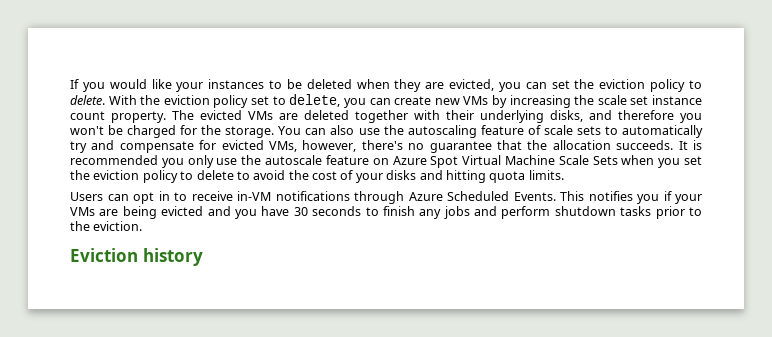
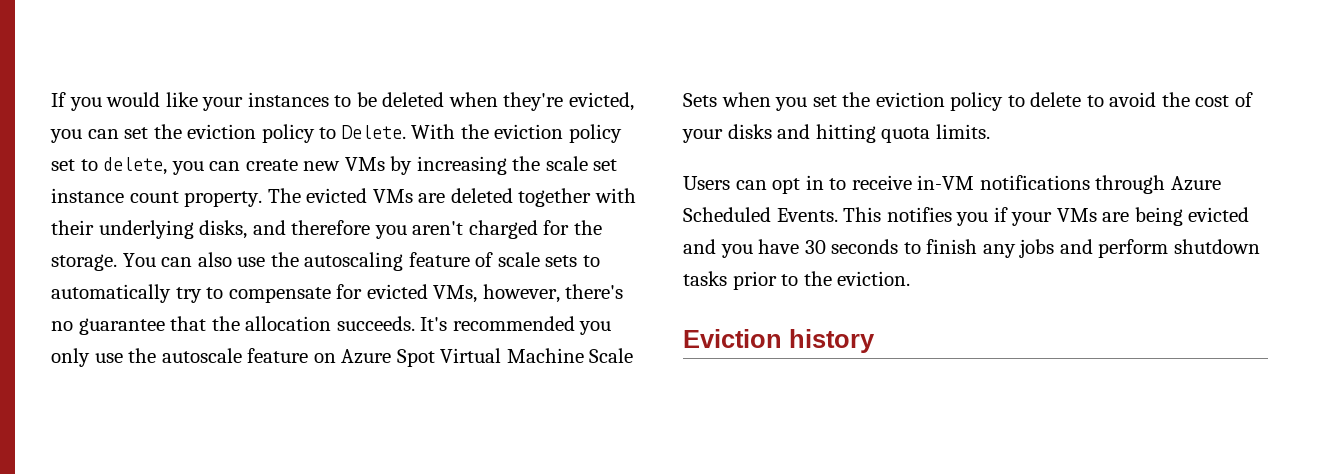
- If you would like your instances to be deleted when they are evicted, you can set the eviction policy to delete.
+ If you would like your instances to be deleted when they're evicted, you can set the eviction policy to Delete.
- The evicted VMs are deleted together with their underlying disks, and therefore you won't be charged for the storage.
+ The evicted VMs are deleted together with their underlying disks, and therefore you aren't charged for the storage.
- You can also use the autoscaling feature of scale sets to automatically try and compensate for evicted VMs, however, there's no guarantee that the allocation succeeds.
+ You can also use the autoscaling feature of scale sets to automatically try to compensate for evicted VMs, however, there's no guarantee that the allocation succeeds.
- It is recommended you only use the autoscale feature on Azure Spot Virtual Machine Scale Sets when you set the eviction policy to delete to avoid the cost of your disks and hitting quota limits.
+ It's recommended you only use the autoscale feature on Azure Spot Virtual Machine Scale Sets when you set the eviction policy to delete to avoid the cost of your disks and hitting quota limits.

